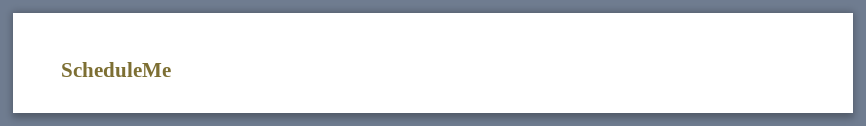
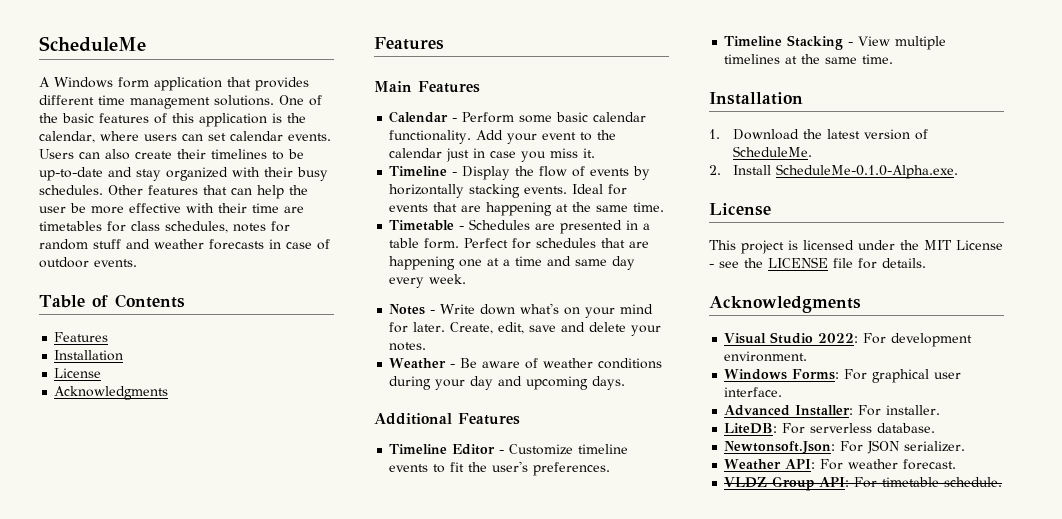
+ A Windows form application that provides different time management solutions. One of the basic features of this application is the calendar, where users can set calendar events. Users can also create their timelines to be up-to-date and stay organized with their busy schedules. Other features that can help the user be more effective with their time are timetables for class schedules, notes for random stuff and weather forecasts in case of outdoor events.
+ Table of Contents
+ Features
+ Installation
+ License
+ Acknowledgments
+ Features
+ Main Features
+ Calendar - Perform some basic calendar functionality. Add your event to the calendar just in case you miss it.
+ Timeline - Display the flow of events by horizontally stacking events. Ideal for events that are happening at the same time.
+ Timetable - Schedules are presented in a table form. Perfect for schedules that are happening one at a time and same day every week.
+ Notes - Write down what's on your mind for later. Create, edit, save and delete your notes.
+ Weather - Be aware of weather conditions during your day and upcoming days.
+ Additional Features
+ Timeline Editor - Customize timeline events to fit the user's preferences.
+ Timeline Stacking - View multiple timelines at the same time.
+ Installation
+ 1. Download the latest version of ScheduleMe.
+ 2. Install ScheduleMe-0.1.0-Alpha.exe.
+ License
+ This project is licensed under the MIT License - see the LICENSE file for details.
+ Acknowledgments
+ Visual Studio 2022: For development environment.
+ Windows Forms: For graphical user interface.
+ Advanced Installer: For installer.
+ LiteDB: For serverless database.
+ Newtonsoft.Json: For JSON serializer.
+ Weather API: For weather forecast.
+ VLDZ Group API: For timetable schedule.

